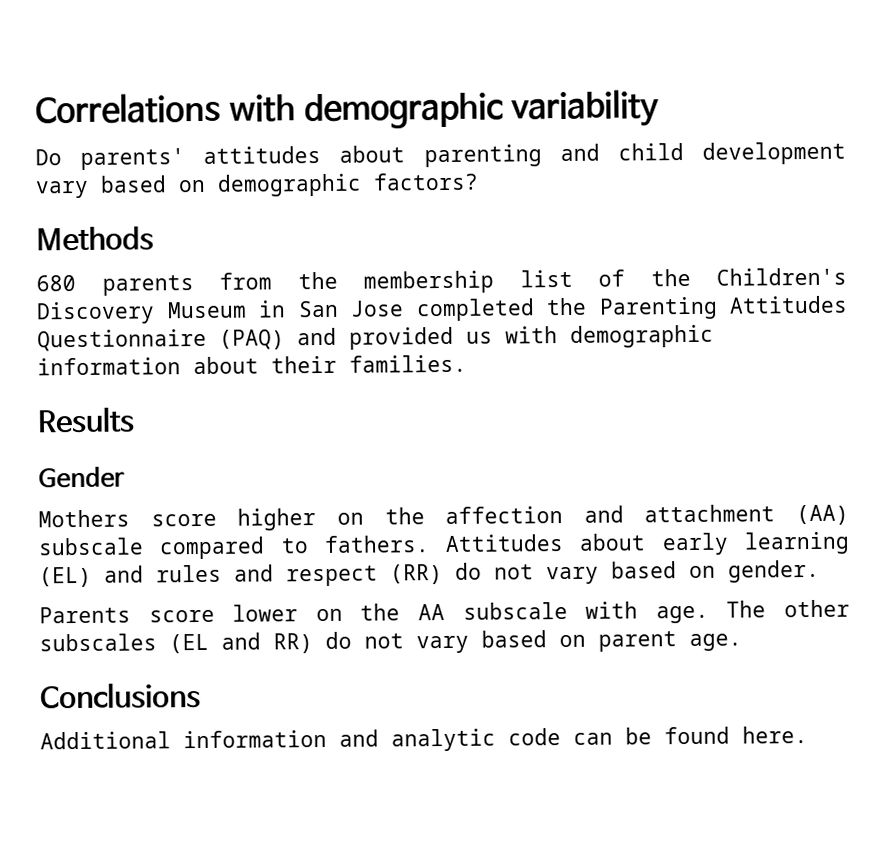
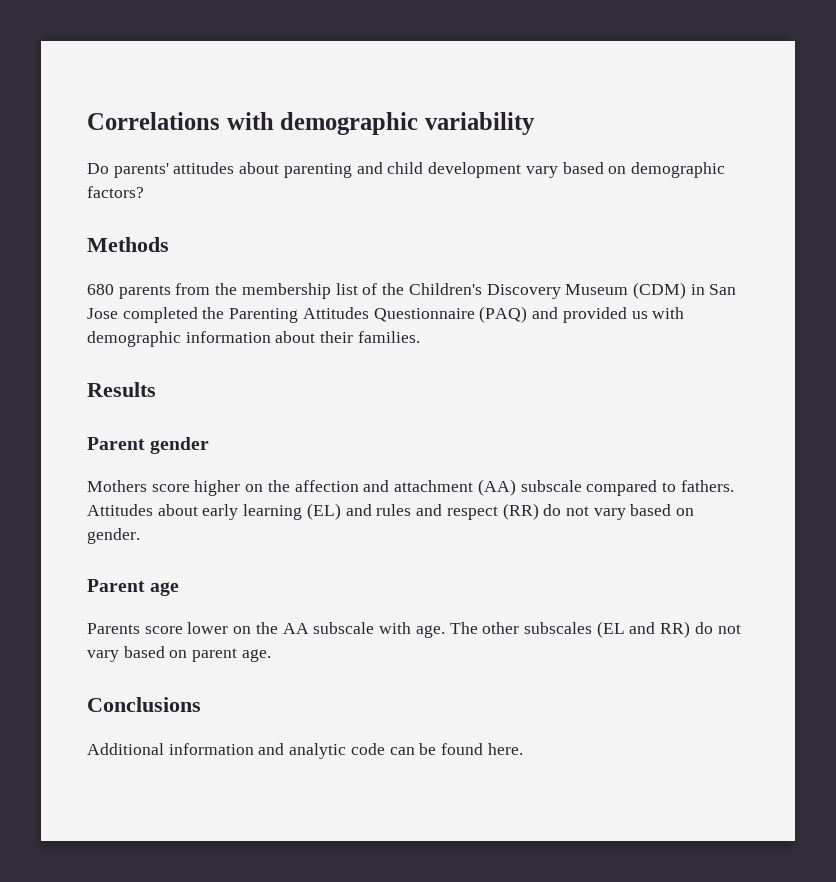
- 680 parents from the membership list of the Children's Discovery Museum in San Jose completed the Parenting Attitudes Questionnaire (PAQ) and provided us with demographic information about their families.
+ 680 parents from the membership list of the Children's Discovery Museum (CDM) in San Jose completed the Parenting Attitudes Questionnaire (PAQ) and provided us with demographic information about their families.
- Gender
+ Parent gender
+ Parent age

